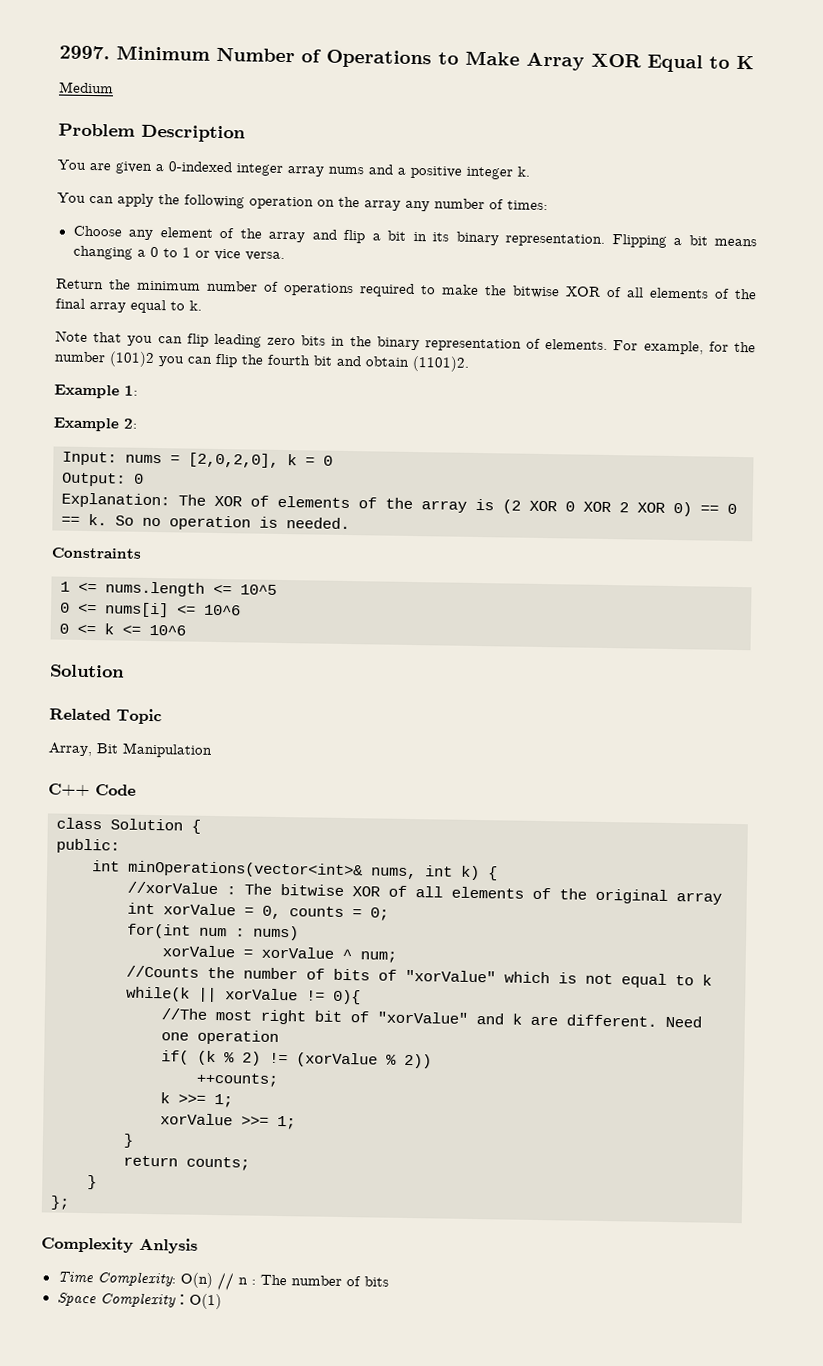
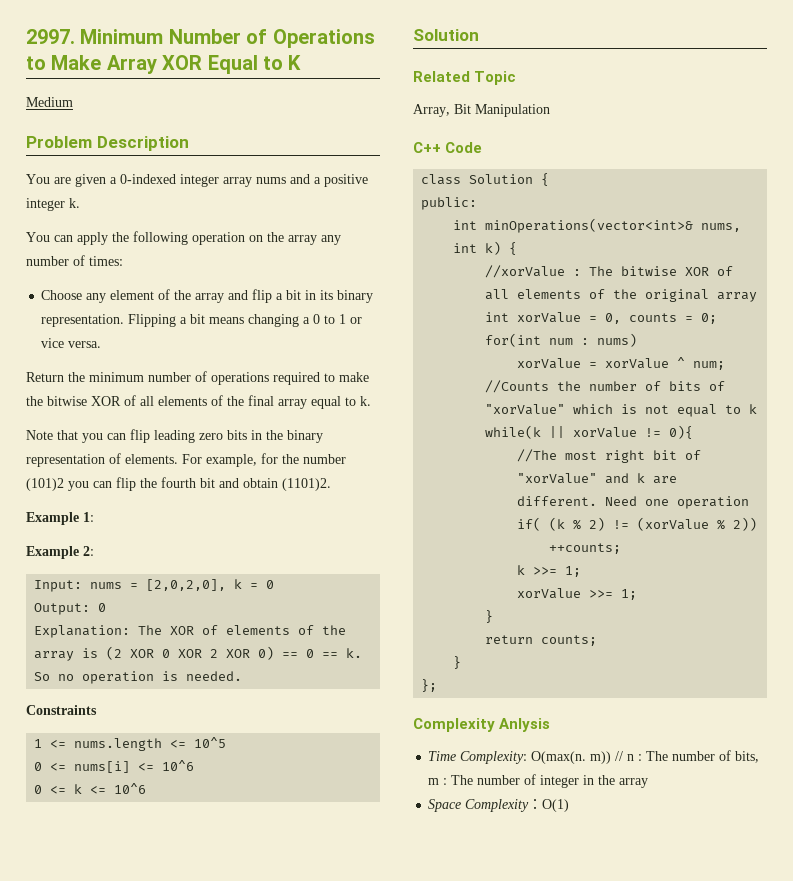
- Time Complexity: O(n) // n : The number of bits
+ Time Complexity: O(max(n. m)) // n : The number of bits, m : The number of integer in the array

